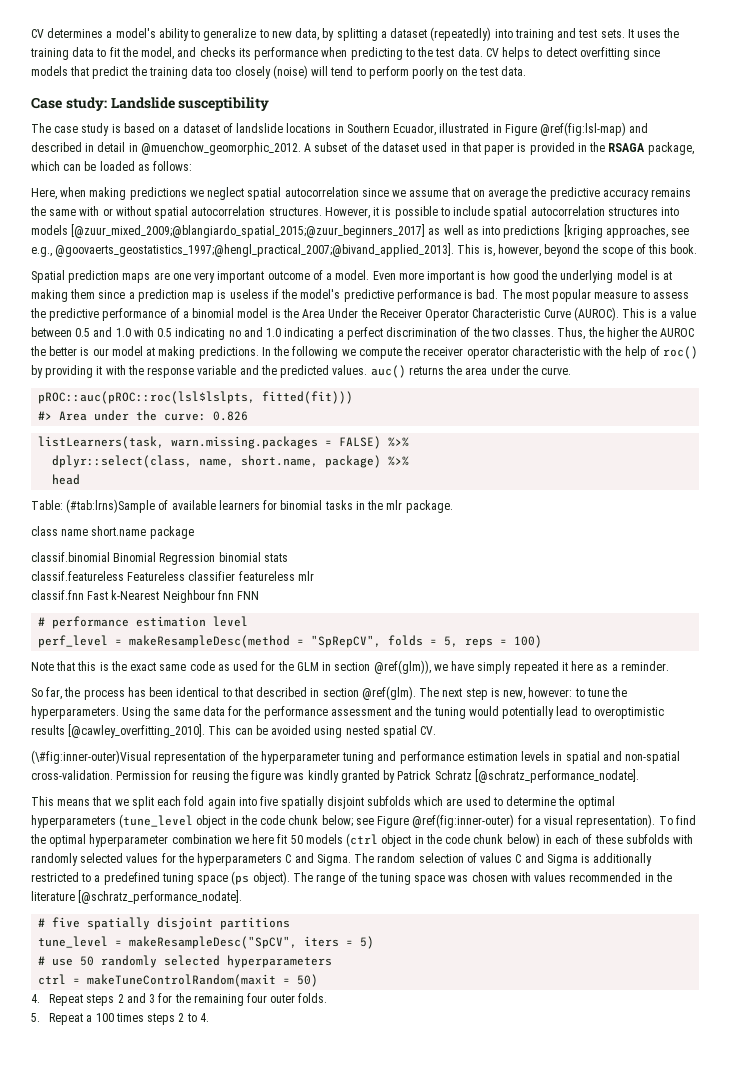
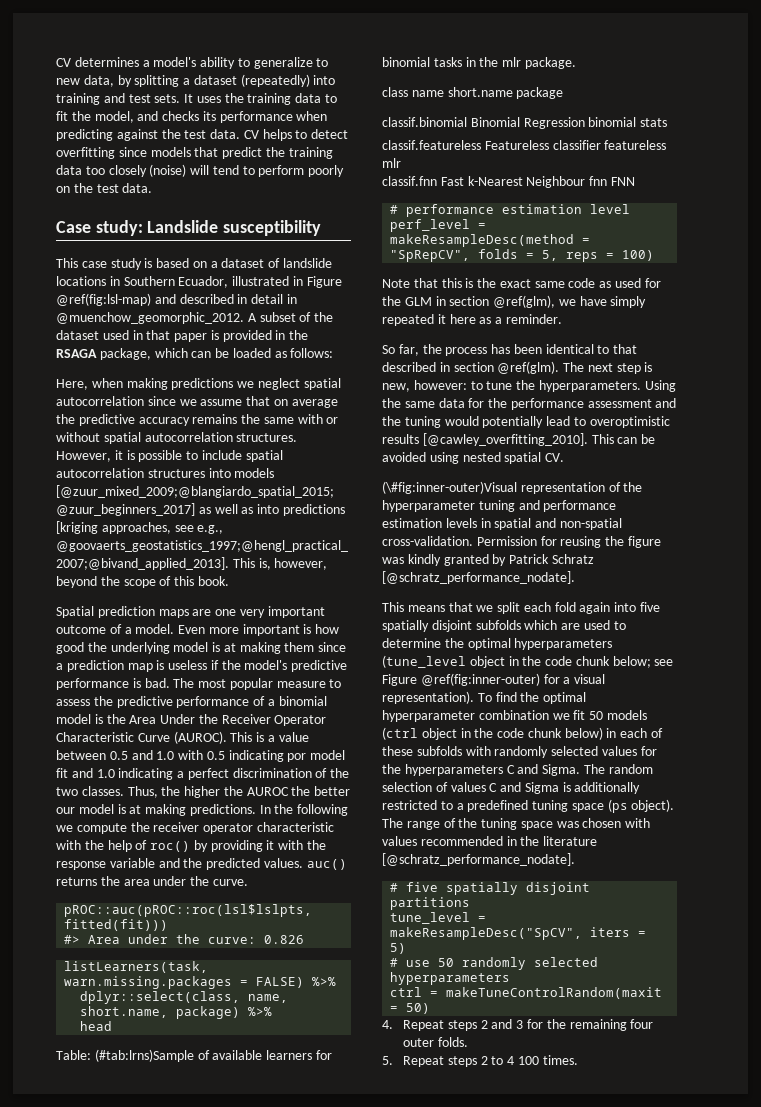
- It uses the training data to fit the model, and checks its performance when predicting to the test data.
+ It uses the training data to fit the model, and checks its performance when predicting against the test data.
- The case study is based on a dataset of landslide locations in Southern Ecuador, illustrated in Figure @ref(fig:lsl-map) and described in detail in @muenchow_geomorphic_2012.
+ This case study is based on a dataset of landslide locations in Southern Ecuador, illustrated in Figure @ref(fig:lsl-map) and described in detail in @muenchow_geomorphic_2012.
- This is a value between 0.5 and 1.0 with 0.5 indicating no and 1.0 indicating a perfect discrimination of the two classes.
+ This is a value between 0.5 and 1.0 with 0.5 indicating por model fit and 1.0 indicating a perfect discrimination of the two classes.
- Thus, the higher the AUROC the better is our model at making predictions.
+ Thus, the higher the AUROC the better our model is at making predictions.
- Note that this is the exact same code as used for the GLM in section @ref(glm)), we have simply repeated it here as a reminder.
+ Note that this is the exact same code as used for the GLM in section @ref(glm), we have simply repeated it here as a reminder.
- To find the optimal hyperparameter combination we here fit 50 models (ctrl object in the code chunk below) in each of these subfolds with randomly selected values for the hyperparameters C and Sigma.
+ To find the optimal hyperparameter combination we fit 50 models (ctrl object in the code chunk below) in each of these subfolds with randomly selected values for the hyperparameters C and Sigma.
- 5. Repeat a 100 times steps 2 to 4.
+ 5. Repeat steps 2 to 4 100 times.

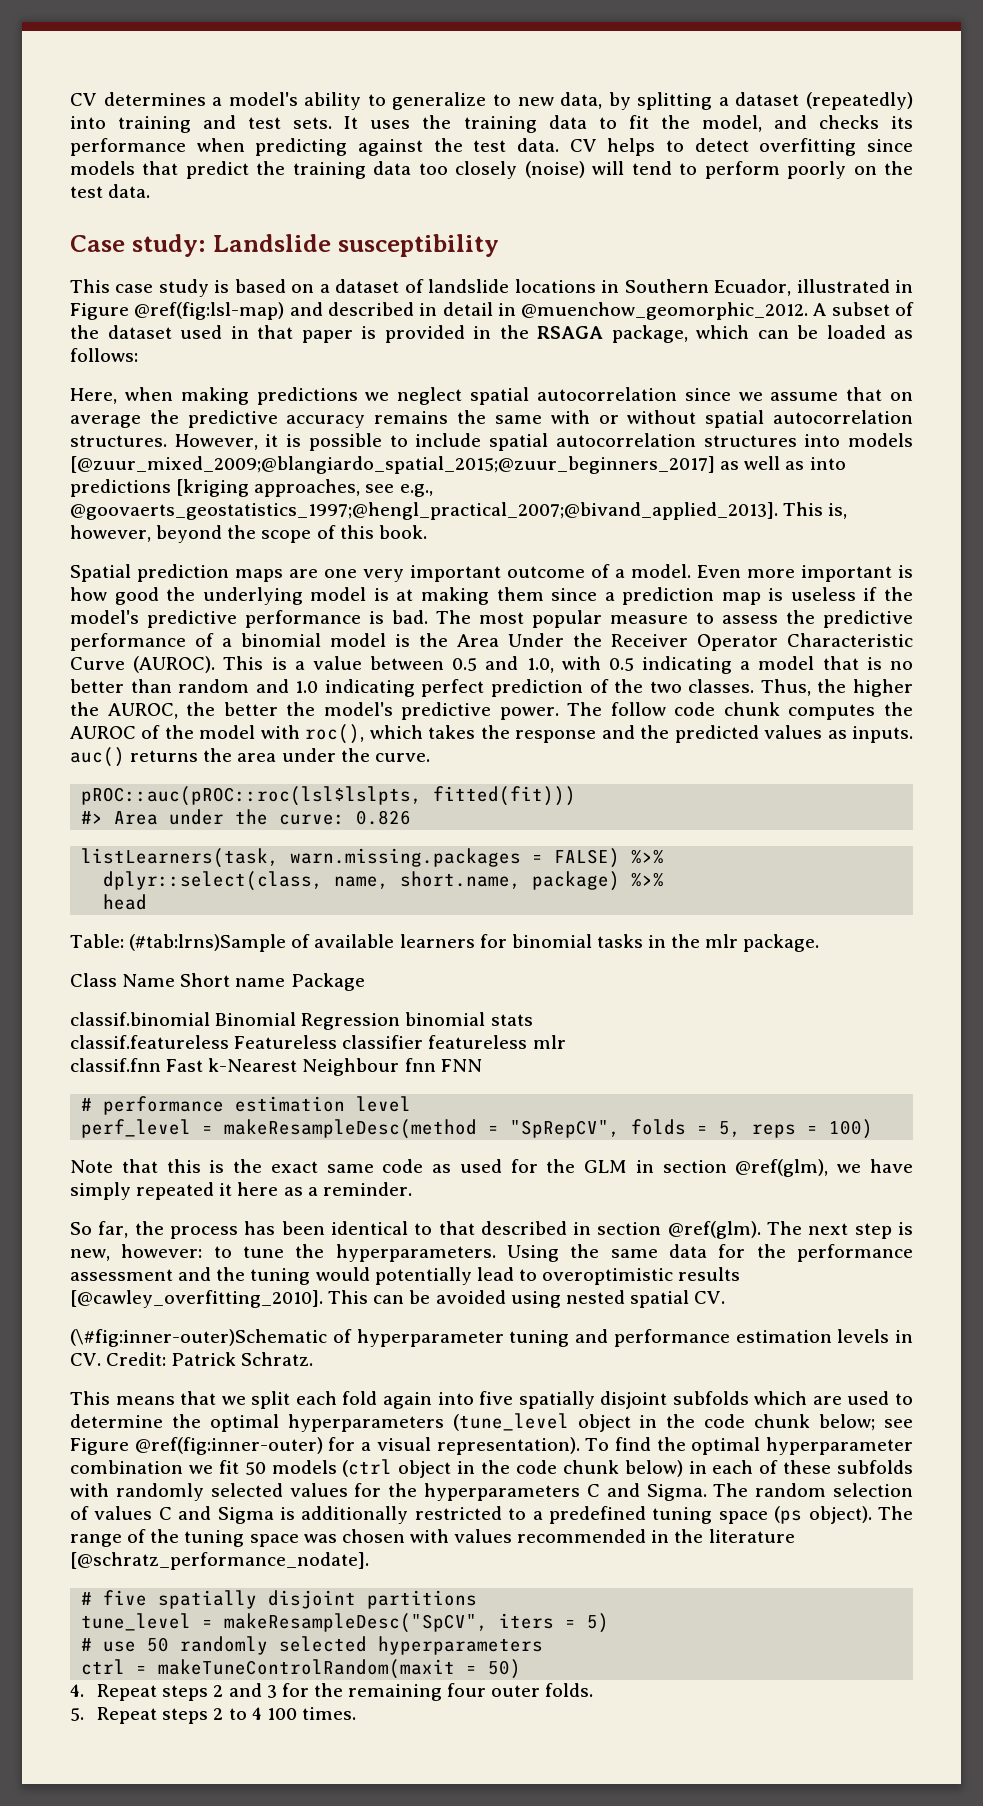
- This is a value between 0.5 and 1.0 with 0.5 indicating por model fit and 1.0 indicating a perfect discrimination of the two classes.
+ This is a value between 0.5 and 1.0, with 0.5 indicating a model that is no better than random and 1.0 indicating perfect prediction of the two classes.
- Thus, the higher the AUROC the better our model is at making predictions. In the following we compute the receiver operator characteristic with the help of roc() by providing it with the response variable and the predicted values. auc() returns the area under the curve.
+ Thus, the higher the AUROC, the better the model's predictive power. The follow code chunk computes the AUROC of the model with roc(), which takes the response and the predicted values as inputs. auc() returns the area under the curve.
- class name short.name package
+ Class Name Short name Package
- (\#fig:inner-outer)Visual representation of the hyperparameter tuning and performance estimation levels in spatial and non-spatial cross-validation. Permission for reusing the figure was kindly granted by Patrick Schratz [@schratz_performance_nodate].
+ (\#fig:inner-outer)Schematic of hyperparameter tuning and performance estimation levels in CV. Credit: Patrick Schratz.

